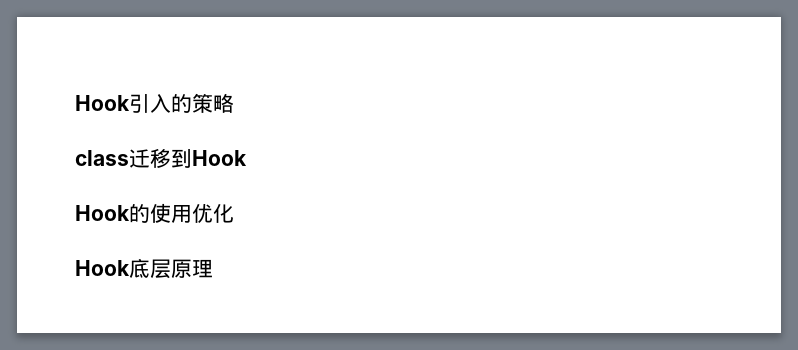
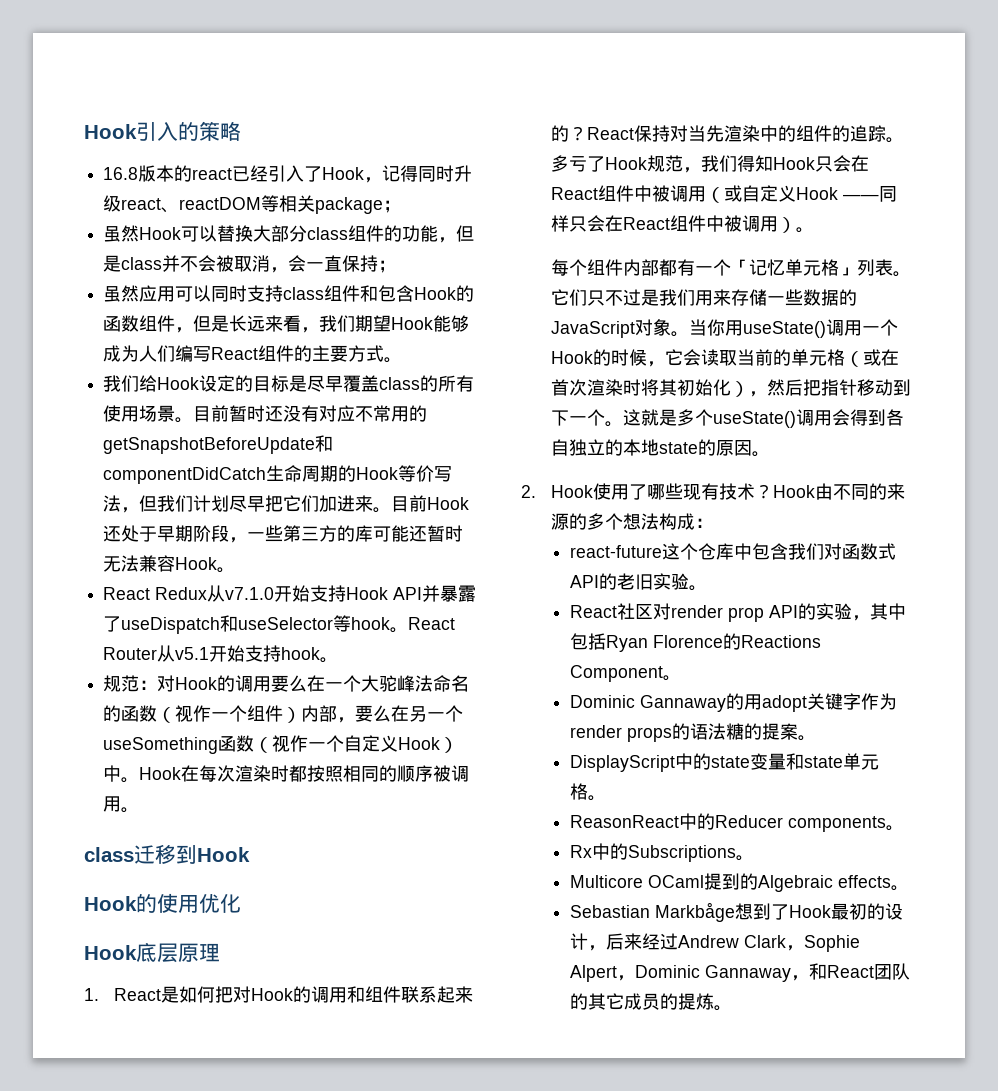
+ 16.8版本的react已经引入了Hook，记得同时升级react、reactDOM等相关package；
+ 虽然Hook可以替换大部分class组件的功能，但是class并不会被取消，会一直保持；
+ 虽然应用可以同时支持class组件和包含Hook的函数组件，但是长远来看，我们期望Hook能够成为人们编写React组件的主要方式。
+ 我们给Hook设定的目标是尽早覆盖class的所有使用场景。目前暂时还没有对应不常用的getSnapshotBeforeUpdate和componentDidCatch生命周期的Hook等价写法，但我们计划尽早把它们加进来。目前Hook还处于早期阶段，一些第三方的库可能还暂时无法兼容Hook。
+ React Redux从v7.1.0开始支持Hook API并暴露了useDispatch和useSelector等hook。React Router从v5.1开始支持hook。
+ 规范：对Hook的调用要么在一个大驼峰法命名的函数（视作一个组件）内部，要么在另一个useSomething函数（视作一个自定义Hook）中。Hook在每次渲染时都按照相同的顺序被调用。
+ 1. React是如何把对Hook的调用和组件联系起来的？React保持对当先渲染中的组件的追踪。多亏了Hook规范，我们得知Hook只会在React组件中被调用（或自定义Hook ——同样只会在React组件中被调用）。
+ 每个组件内部都有一个「记忆单元格」列表。它们只不过是我们用来存储一些数据的JavaScript对象。当你用useState()调用一个Hook的时候，它会读取当前的单元格（或在首次渲染时将其初始化），然后把指针移动到下一个。这就是多个useState()调用会得到各自独立的本地state的原因。
+ 2. Hook使用了哪些现有技术？Hook由不同的来源的多个想法构成：
+ react-future这个仓库中包含我们对函数式API的老旧实验。
+ React社区对render prop API的实验，其中包括Ryan Florence的Reactions Component。
+ Dominic Gannaway的用adopt关键字作为render props的语法糖的提案。
+ DisplayScript中的state变量和state单元格。
+ ReasonReact中的Reducer components。
+ Rx中的Subscriptions。
+ Multicore OCaml提到的Algebraic effects。
+ Sebastian Markbåge想到了Hook最初的设计，后来经过Andrew Clark，Sophie Alpert，Dominic Gannaway，和React团队的其它成员的提炼。

